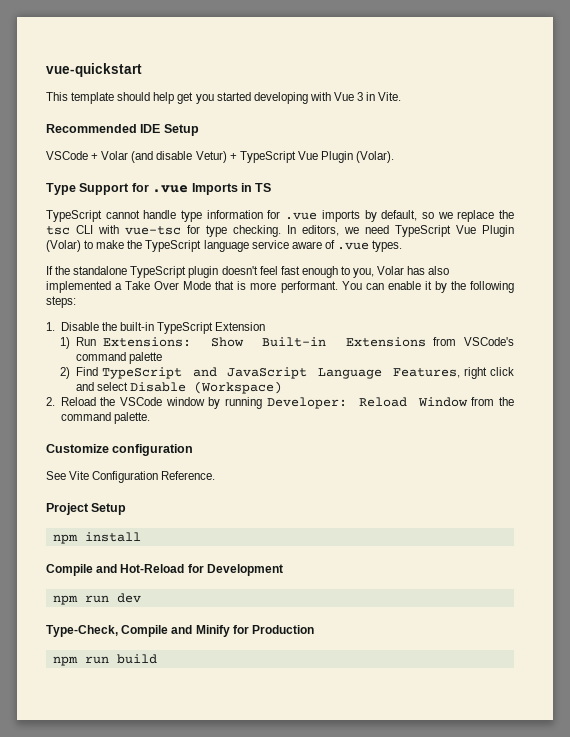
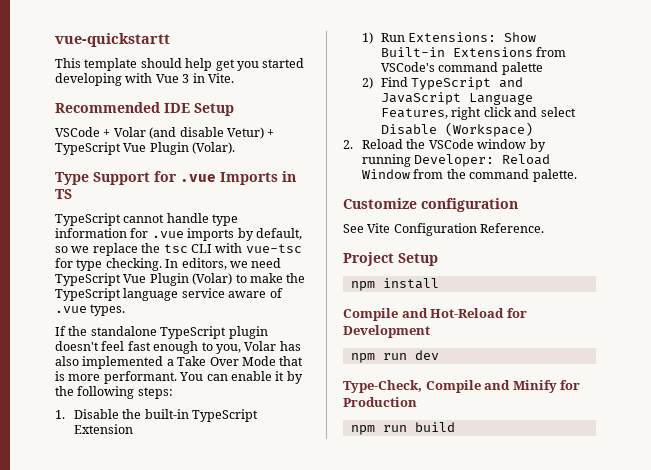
- vue-quickstart
+ vue-quickstartt

